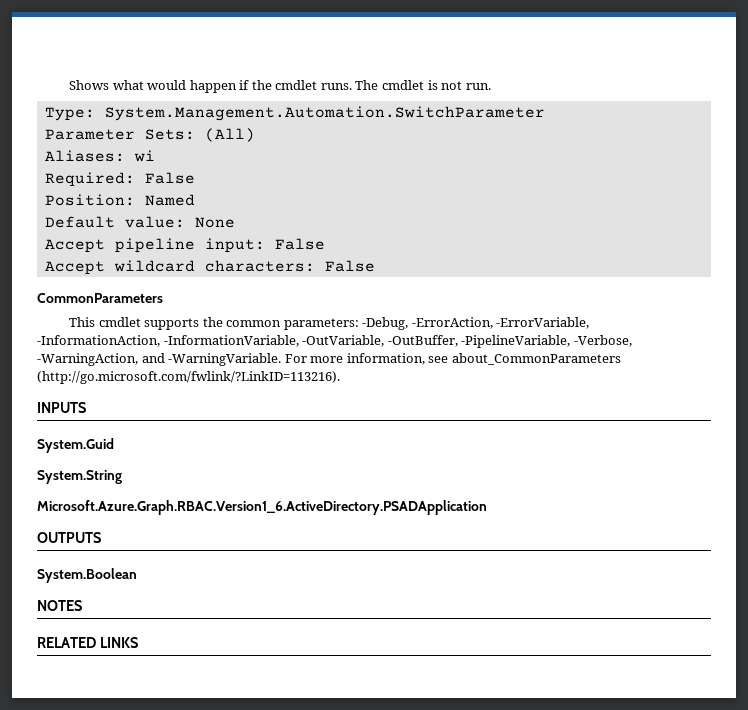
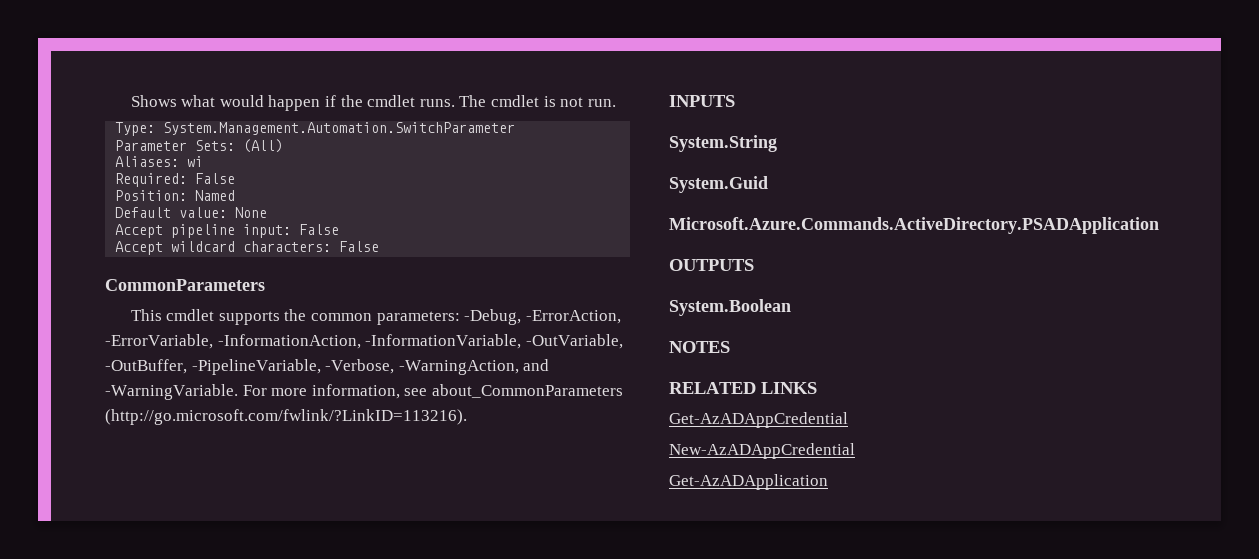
+ System.String
- System.String
- Microsoft.Azure.Graph.RBAC.Version1_6.ActiveDirectory.PSADApplication
+ Microsoft.Azure.Commands.ActiveDirectory.PSADApplication
+ Get-AzADAppCredential
+ New-AzADAppCredential
+ Get-AzADApplication

